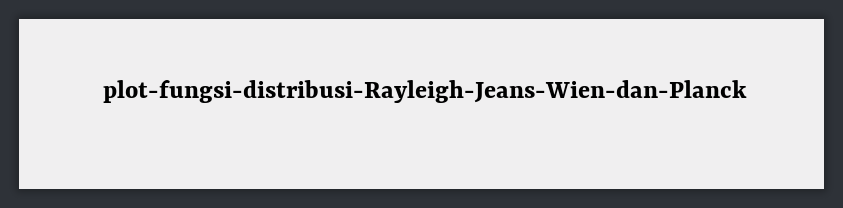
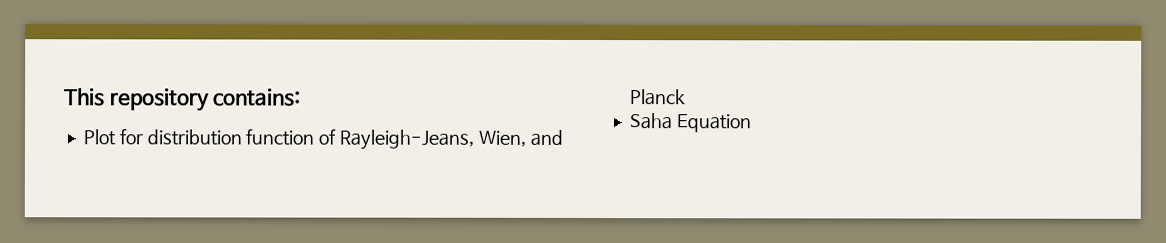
- plot-fungsi-distribusi-Rayleigh-Jeans-Wien-dan-Planck
+ This repository contains:
+ Plot for distribution function of Rayleigh-Jeans, Wien, and Planck
+ Saha Equation

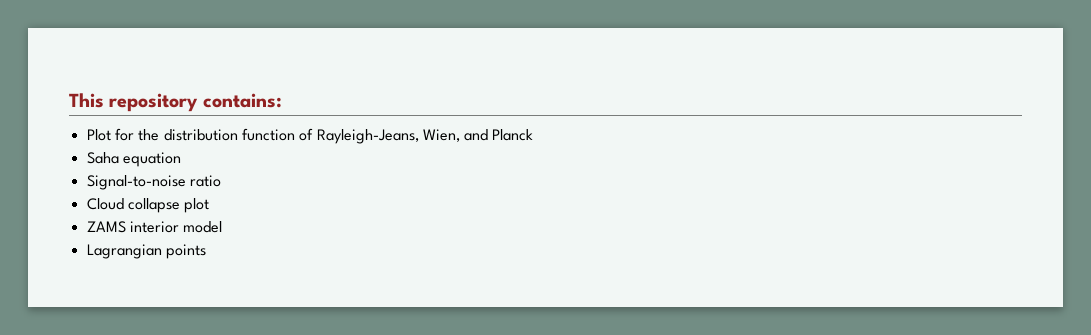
- Plot for distribution function of Rayleigh-Jeans, Wien, and Planck
+ Plot for the distribution function of Rayleigh-Jeans, Wien, and Planck
- Saha Equation
+ Saha equation
+ Signal-to-noise ratio
+ Cloud collapse plot
+ ZAMS interior model
+ Lagrangian points

